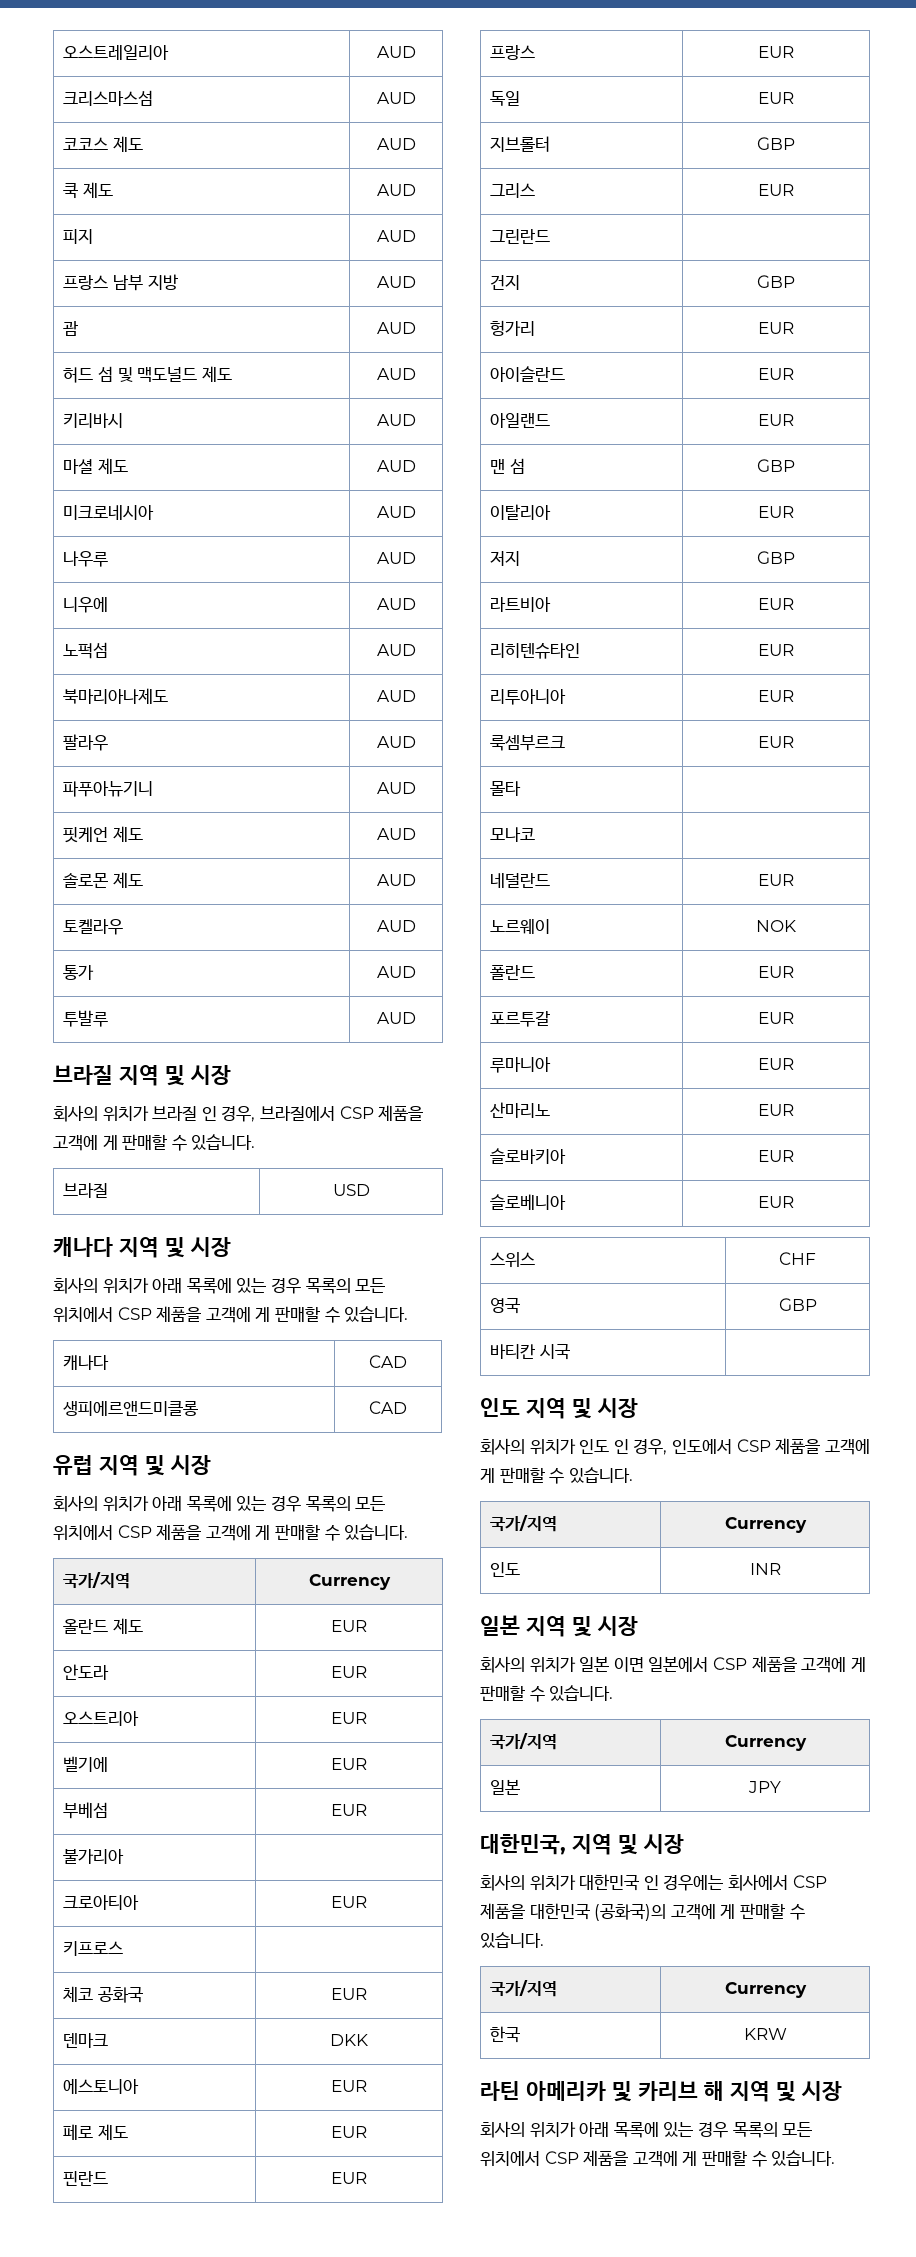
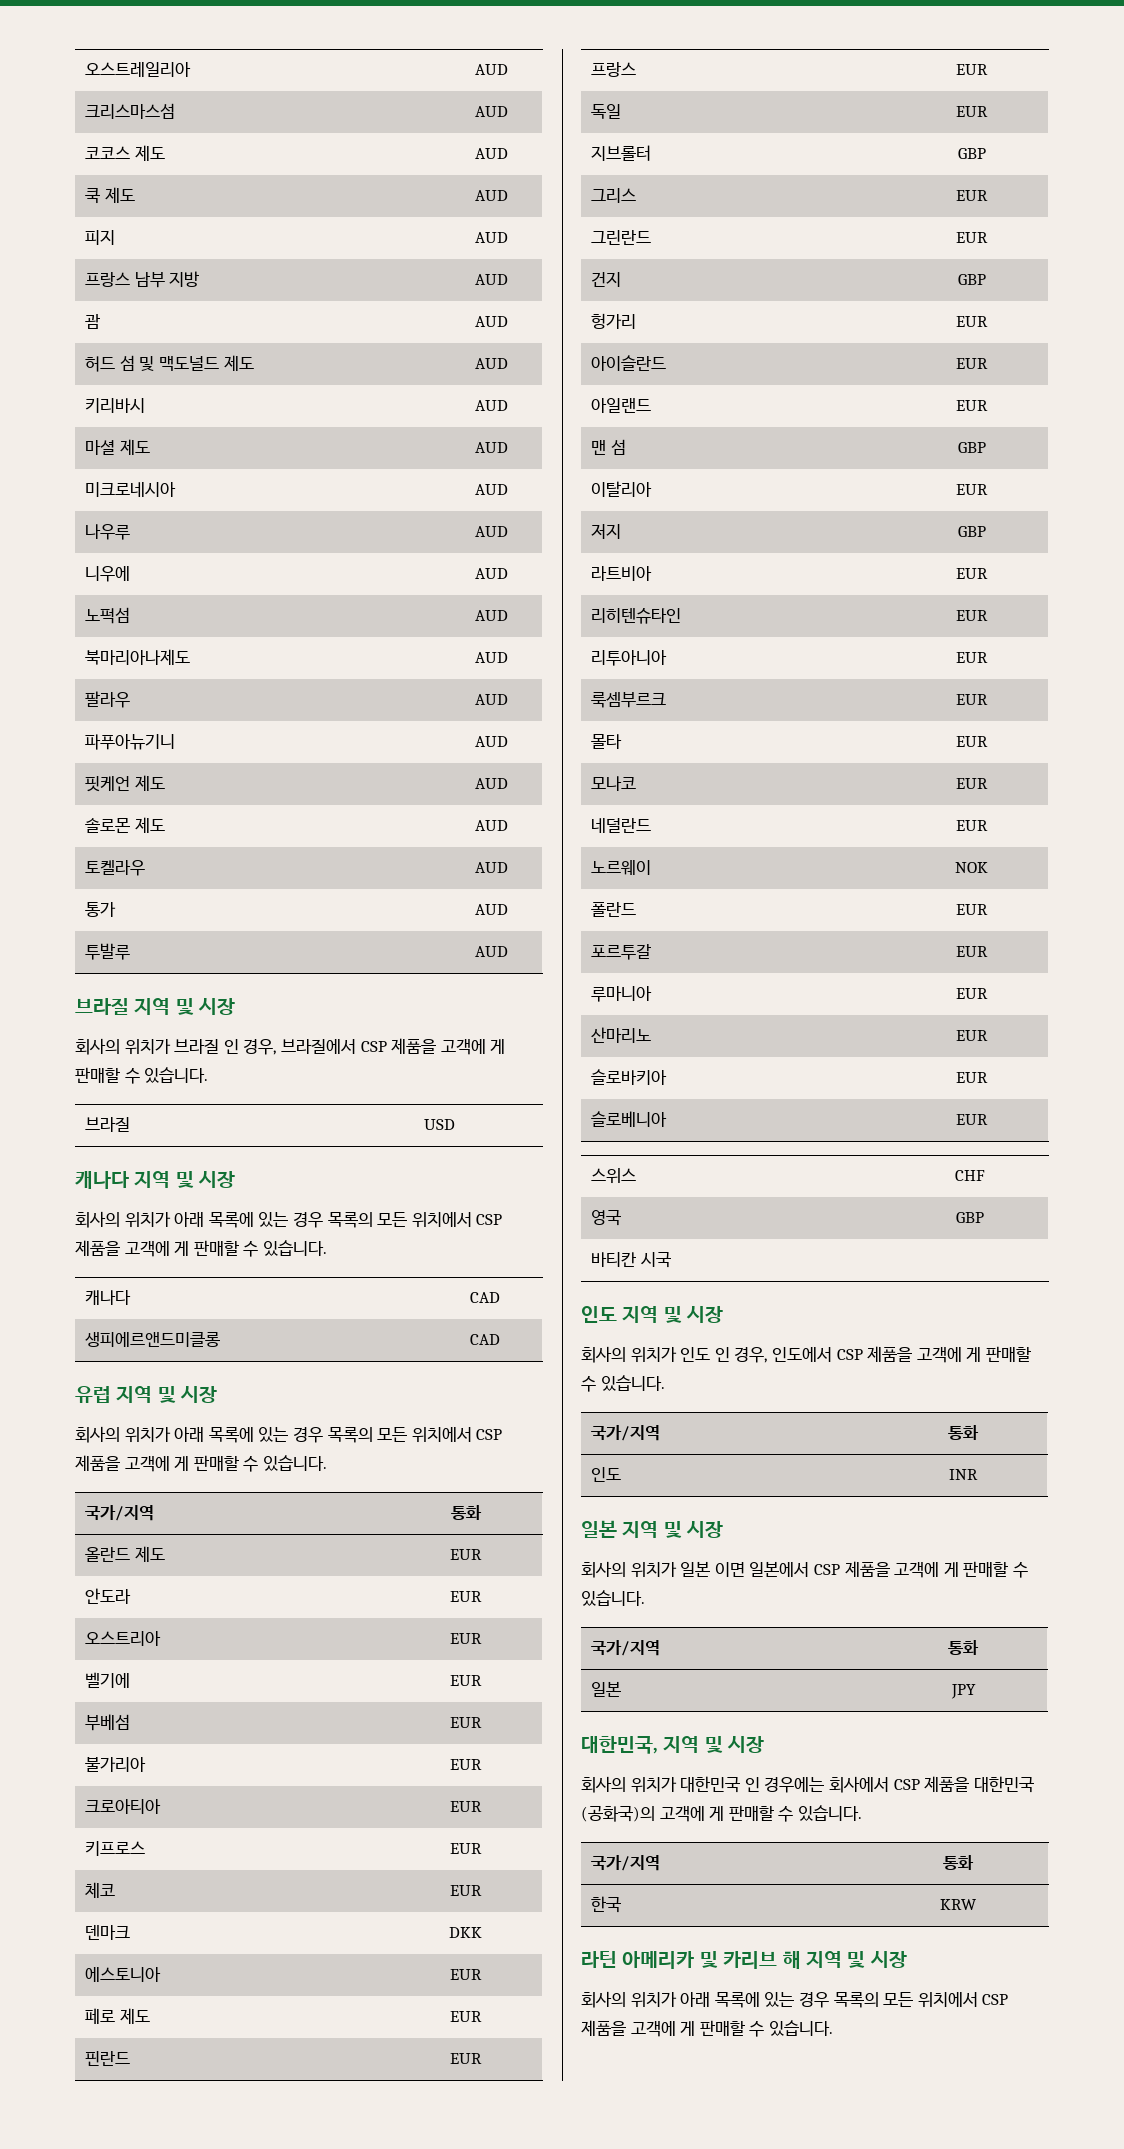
  유럽 지역 및 시장
  회사의 위치가 아래 목록에 있는 경우 목록의 모든 위치에서 CSP 제품을 고객에 게 판매할 수 있습니다.
- 국가/지역 | Currency
+ 국가/지역 | 통화
- 불가리아 |
+ 불가리아 | EUR
- 키프로스 |
+ 키프로스 | EUR
- 체코 공화국 | EUR
+ 체코 | EUR
- 그린란드 |
+ 그린란드 | EUR
- 몰타 |
+ 몰타 | EUR
- 모나코 |
+ 모나코 | EUR
  회사의 위치가 인도 인 경우, 인도에서 CSP 제품을 고객에 게 판매할 수 있습니다.
- 국가/지역 | Currency
+ 국가/지역 | 통화
  회사의 위치가 일본 이면 일본에서 CSP 제품을 고객에 게 판매할 수 있습니다.
- 국가/지역 | Currency
+ 국가/지역 | 통화
  회사의 위치가 대한민국 인 경우에는 회사에서 CSP 제품을 대한민국 (공화국)의 고객에 게 판매할 수 있습니다.
- 국가/지역 | Currency
+ 국가/지역 | 통화

